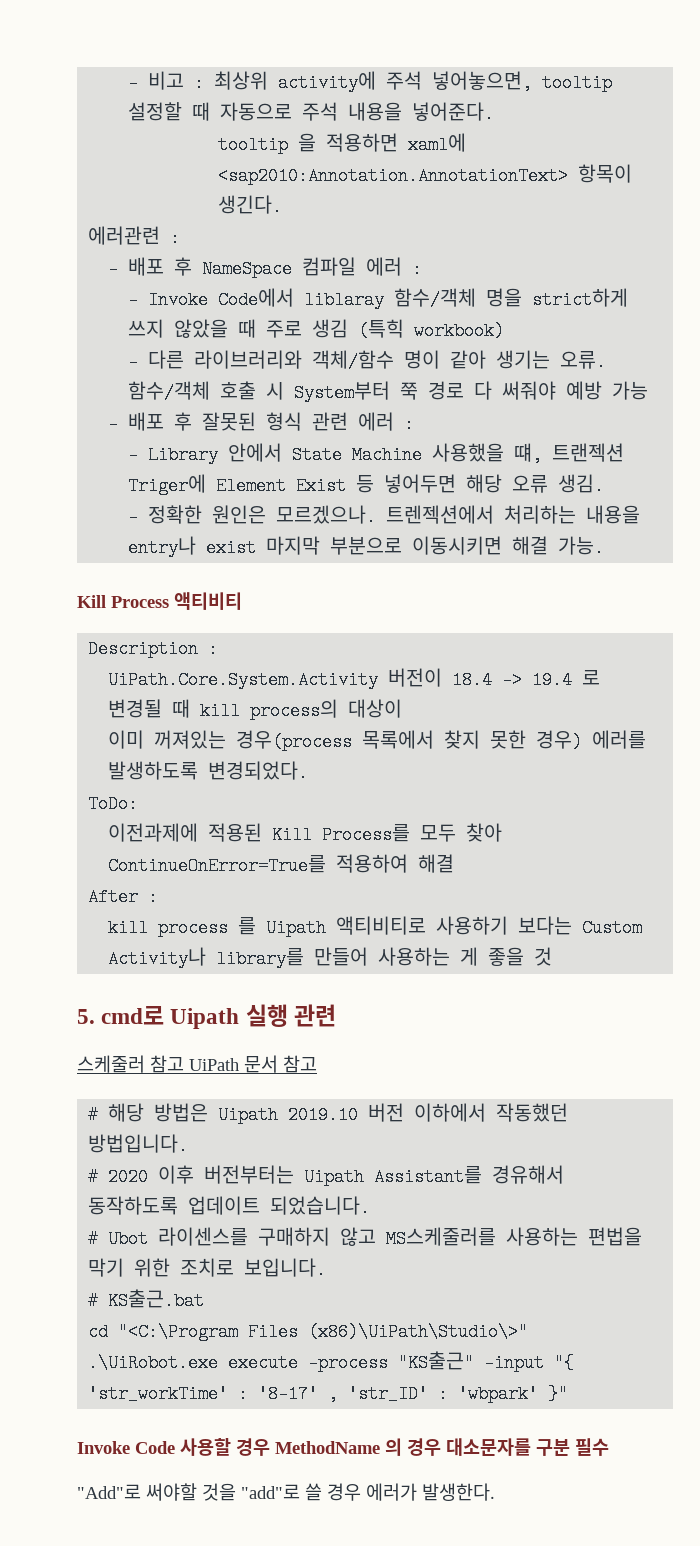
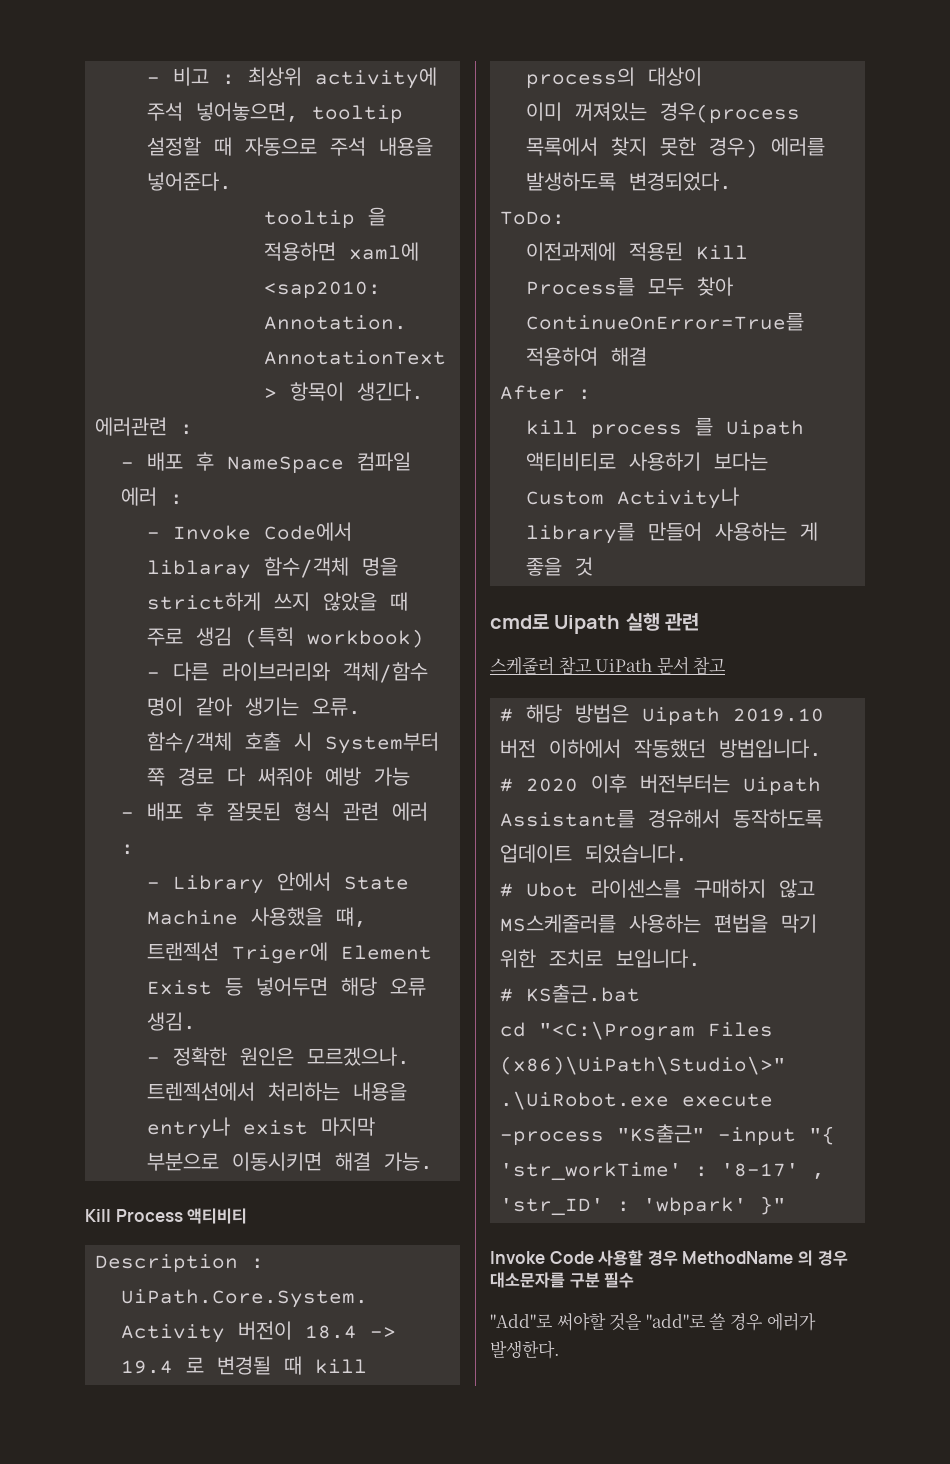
- 5. cmd로 Uipath 실행 관련
+ cmd로 Uipath 실행 관련

